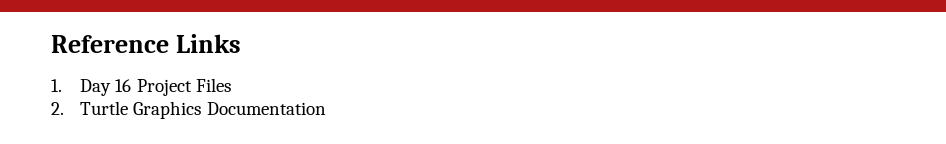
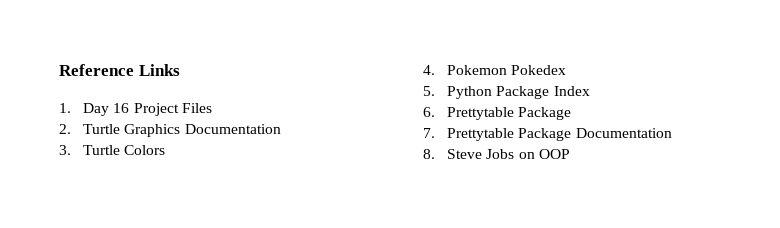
+ 3. Turtle Colors
+ 4. Pokemon Pokedex
+ 5. Python Package Index
+ 6. Prettytable Package
+ 7. Prettytable Package Documentation
+ 8. Steve Jobs on OOP

